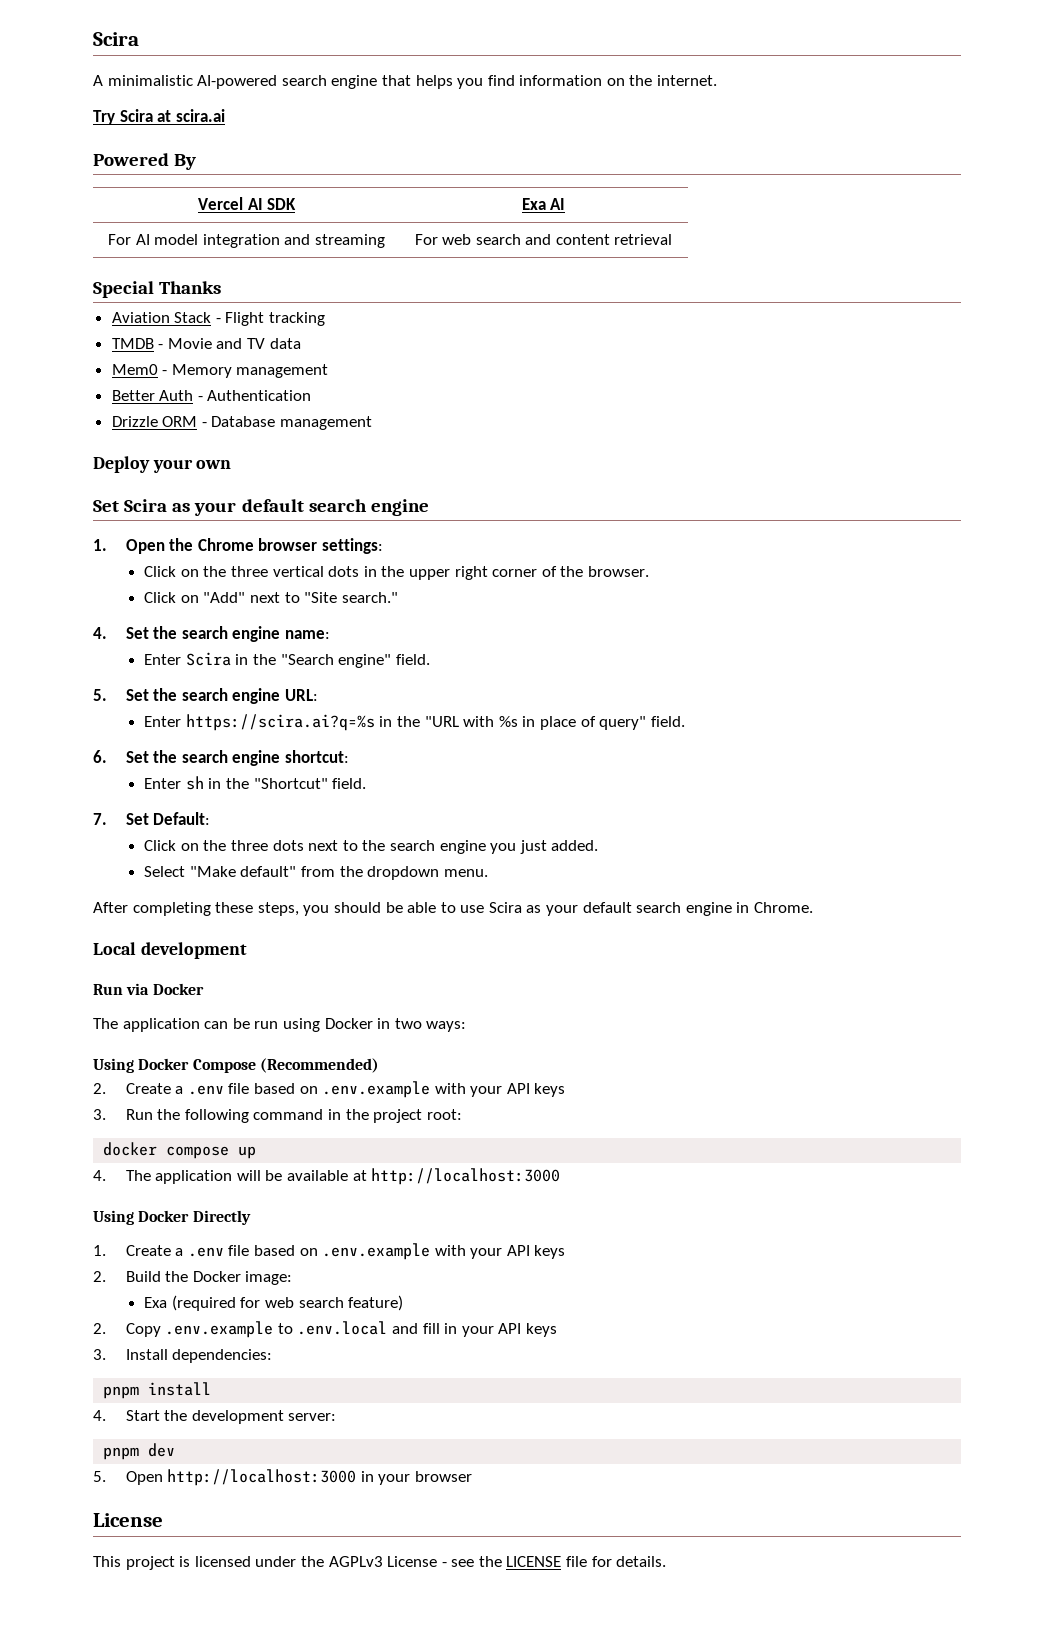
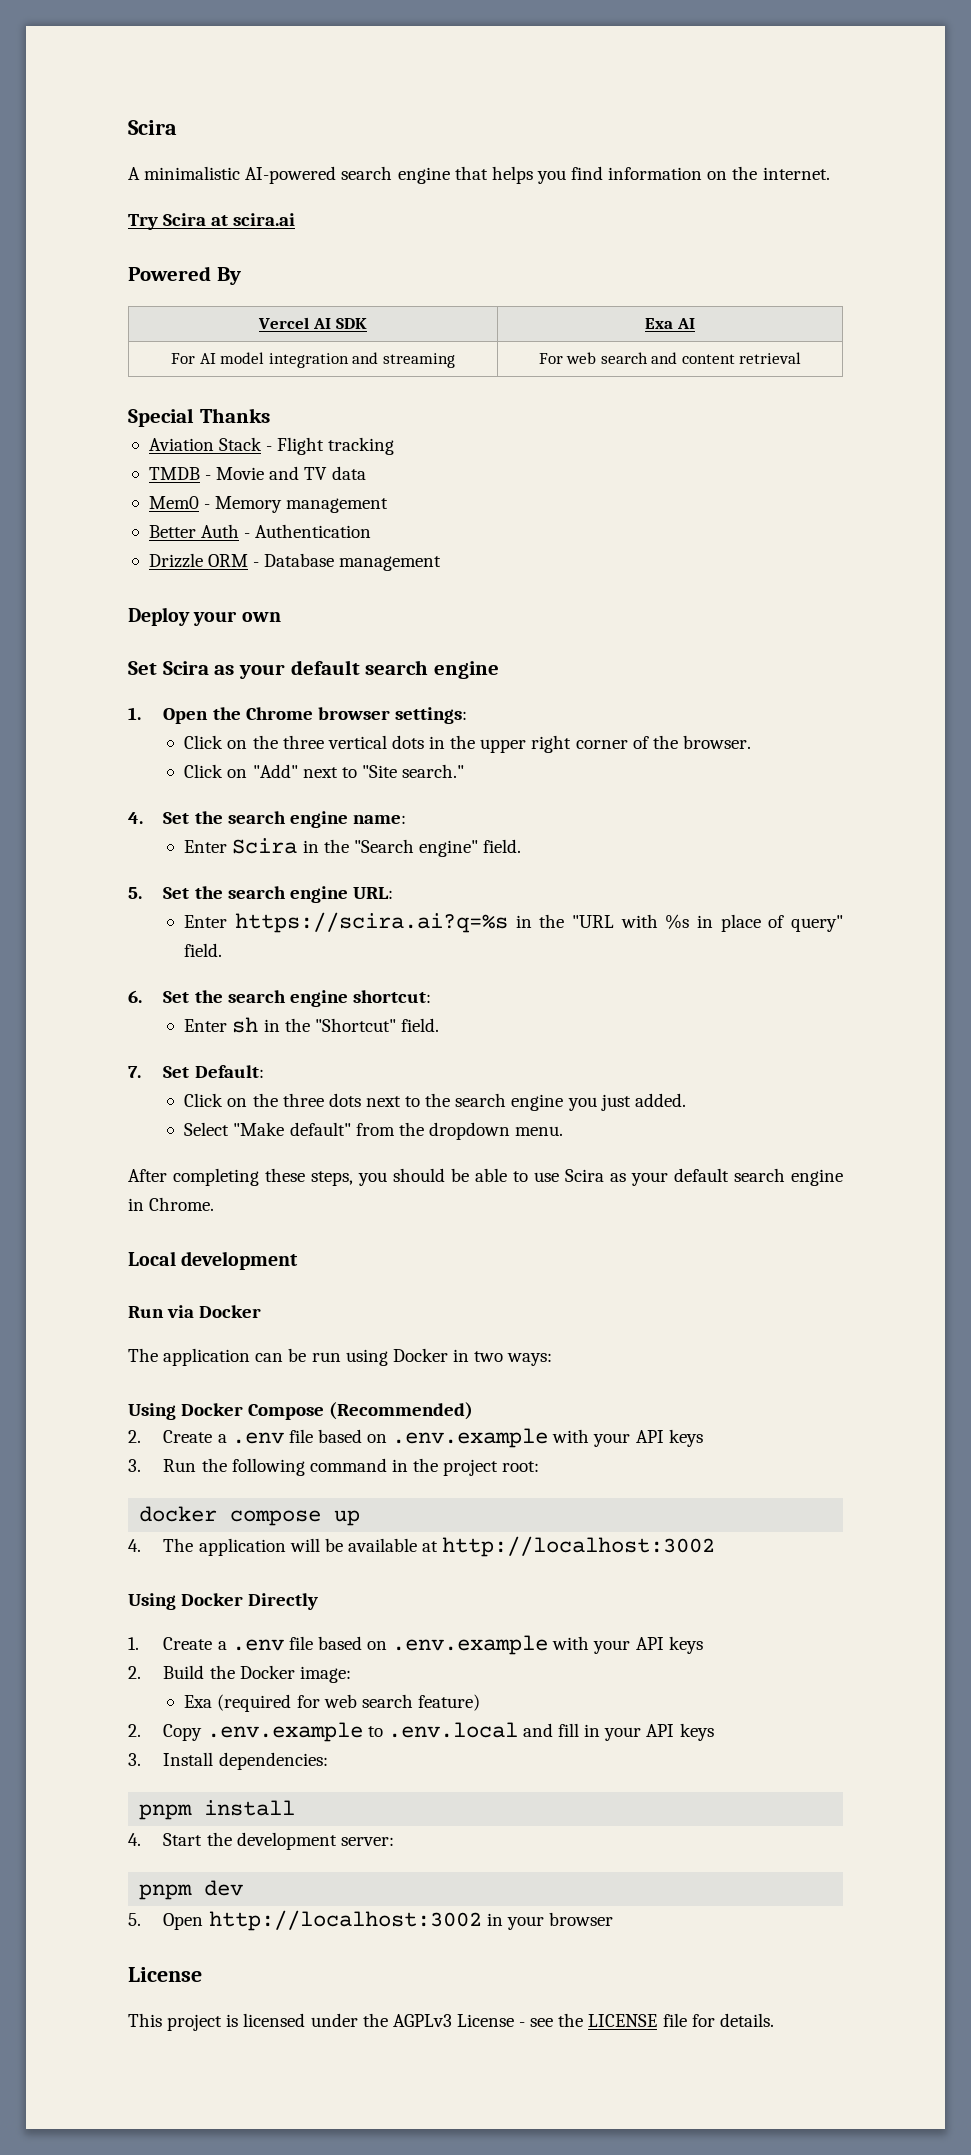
- 4. The application will be available at http://localhost:3000
+ 4. The application will be available at http://localhost:3002
- 5. Open http://localhost:3000 in your browser
+ 5. Open http://localhost:3002 in your browser

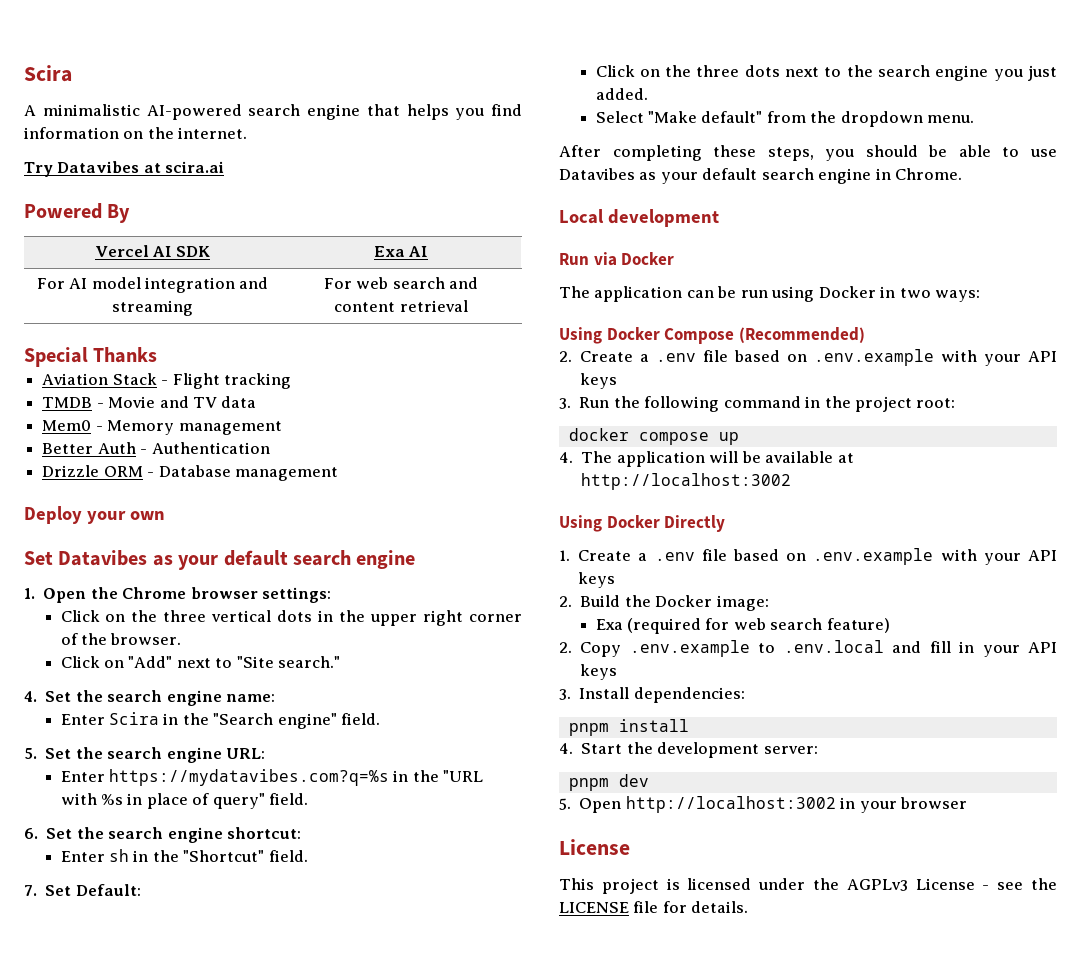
- Try Scira at scira.ai
+ Try Datavibes at scira.ai
- Set Scira as your default search engine
+ Set Datavibes as your default search engine
- Enter https://scira.ai?q=%s in the "URL with %s in place of query" field.
+ Enter https://mydatavibes.com?q=%s in the "URL with %s in place of query" field.
- After completing these steps, you should be able to use Scira as your default search engine in Chrome.
+ After completing these steps, you should be able to use Datavibes as your default search engine in Chrome.

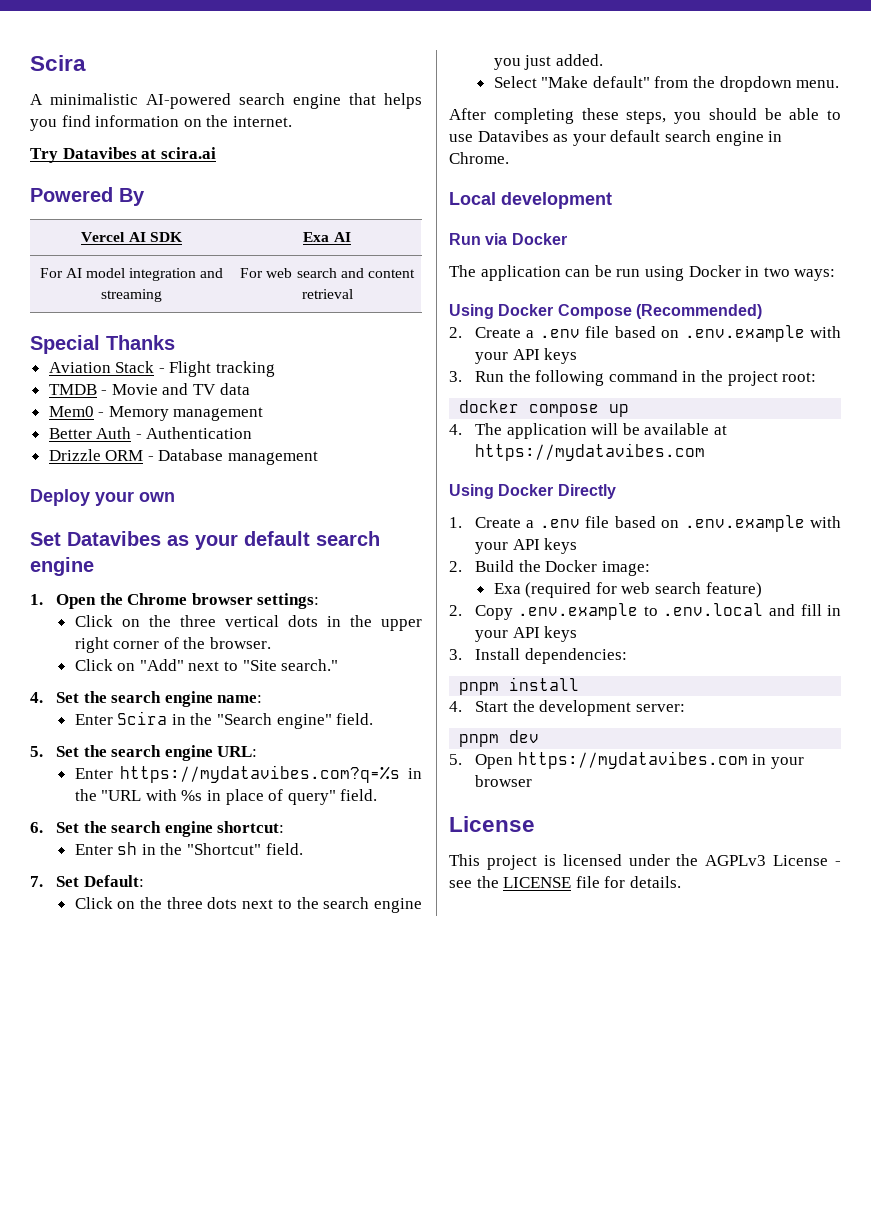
- 4. The application will be available at http://localhost:3002
+ 4. The application will be available at https://mydatavibes.com
- 5. Open http://localhost:3002 in your browser
+ 5. Open https://mydatavibes.com in your browser

